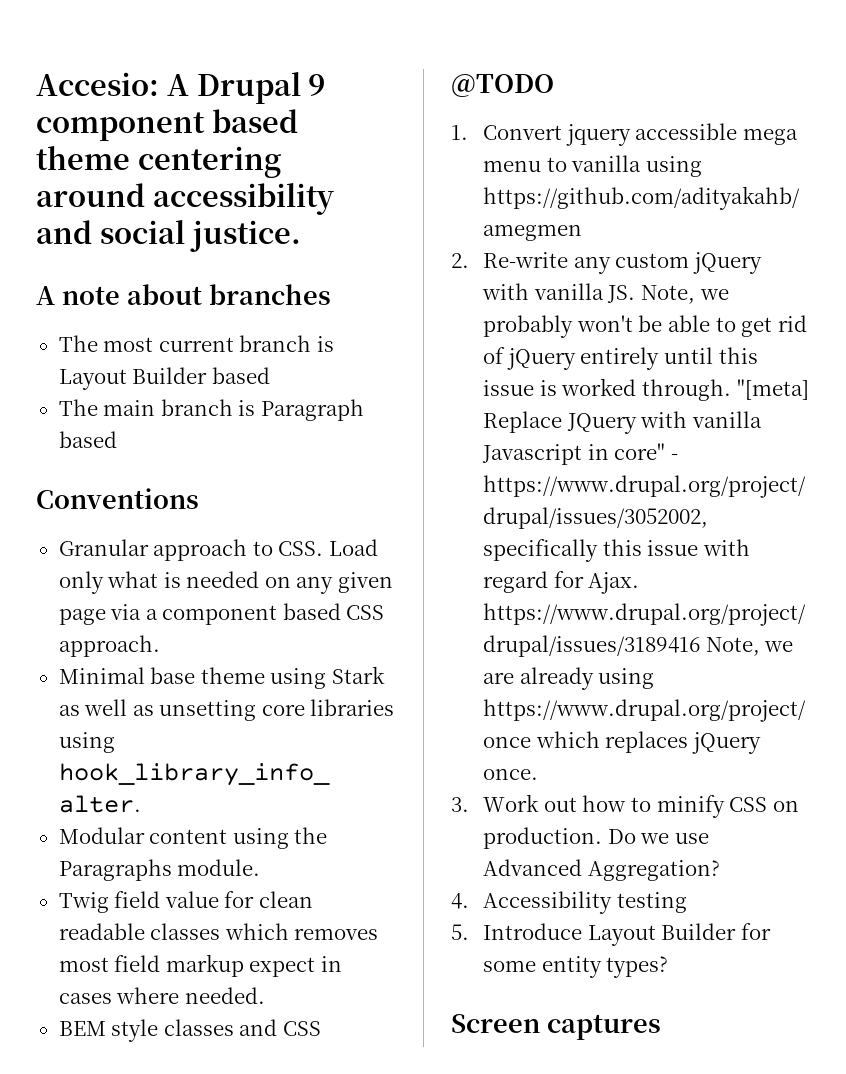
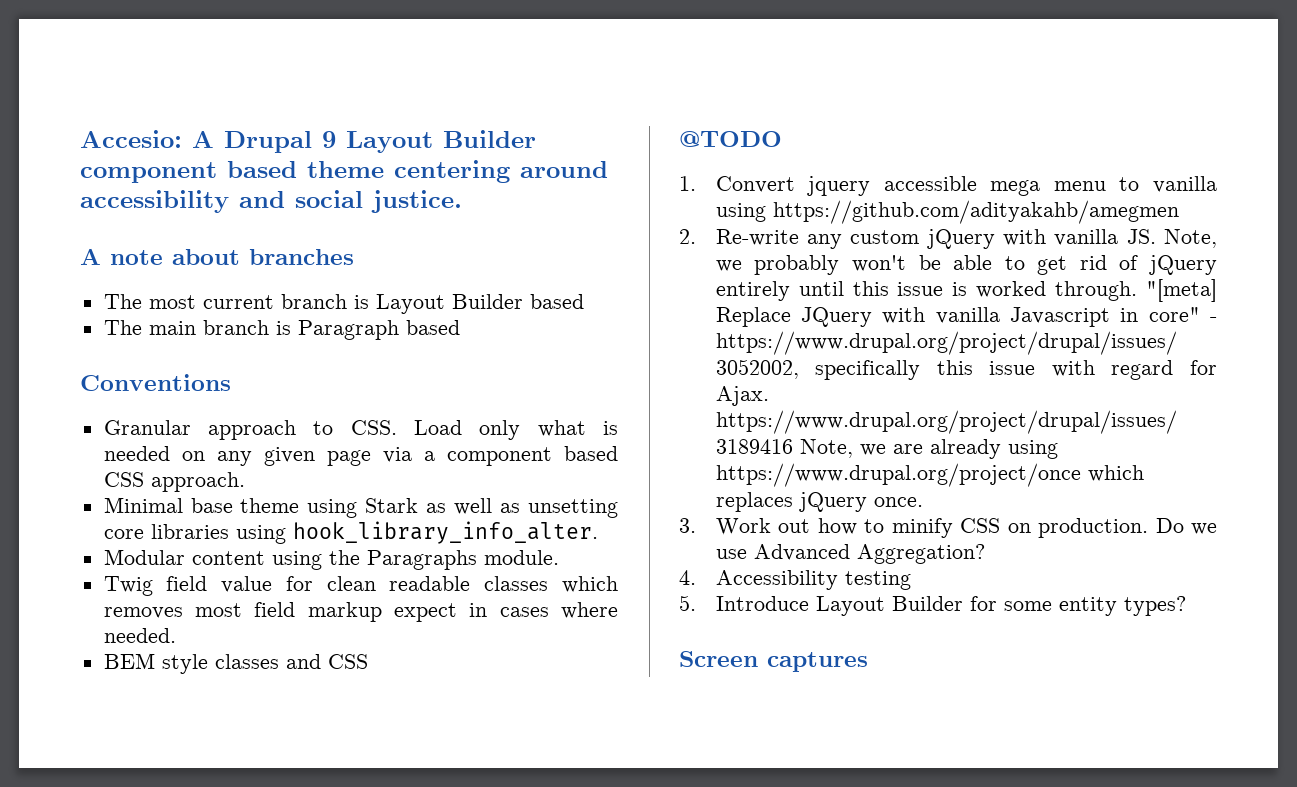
- Accesio: A Drupal 9 component based theme centering around accessibility and social justice.
+ Accesio: A Drupal 9 Layout Builder component based theme centering around accessibility and social justice.

